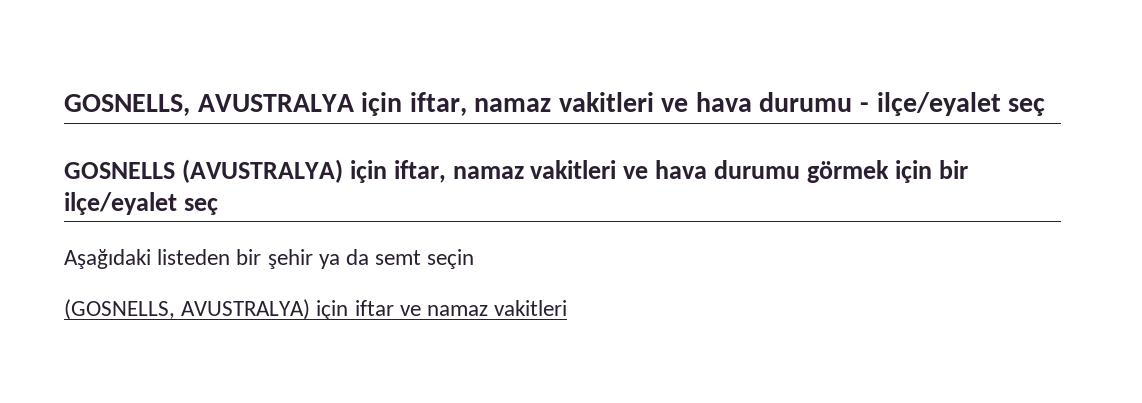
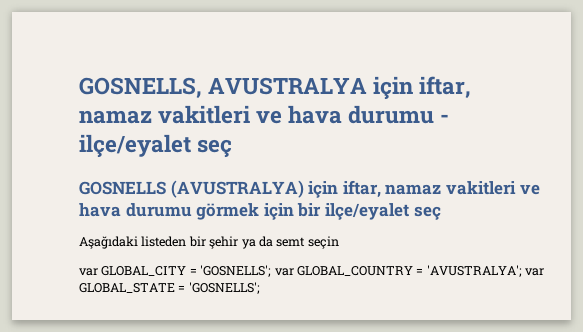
- (GOSNELLS, AVUSTRALYA) için iftar ve namaz vakitleri
+ var GLOBAL_CITY = 'GOSNELLS'; var GLOBAL_COUNTRY = 'AVUSTRALYA'; var GLOBAL_STATE = 'GOSNELLS';

